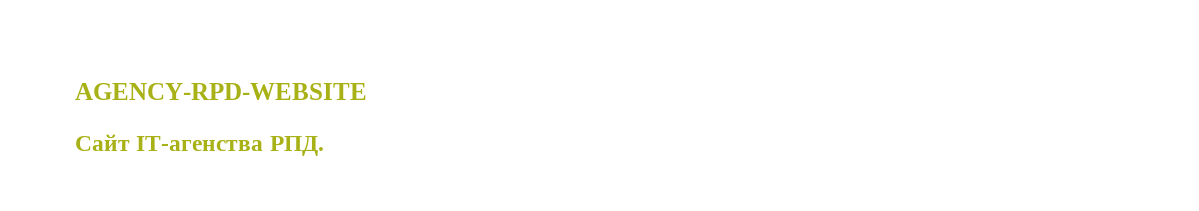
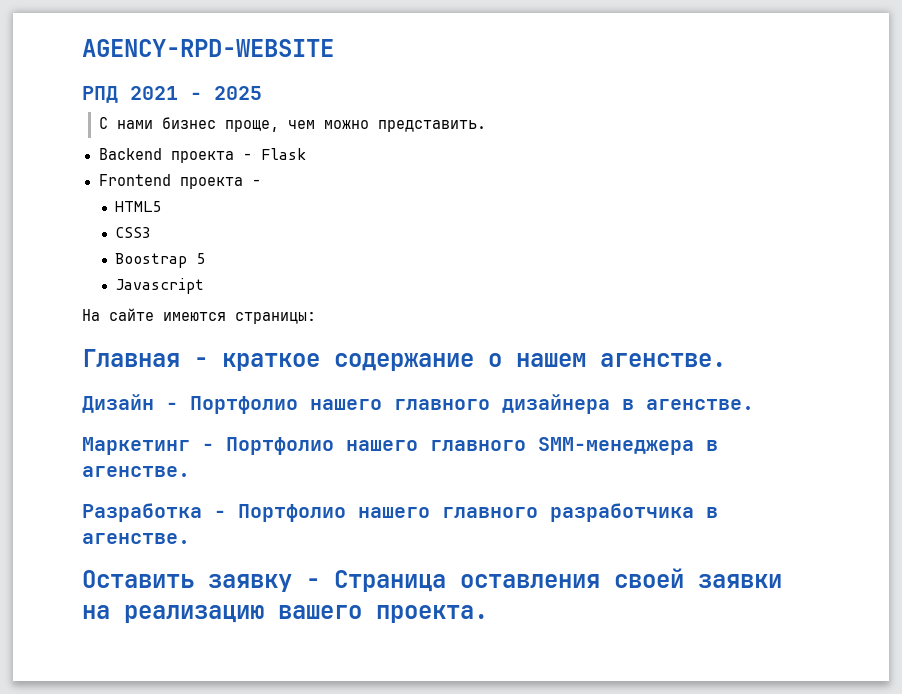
- Сайт IT-агенства РПД.
+ РПД 2021 - 2025
+ С нами бизнес проще, чем можно представить.
+ Backend проекта - Flask
+ Frontend проекта -
+ HTML5
+ CSS3
+ Boostrap 5
+ Javascript
+ На сайте имеются страницы:
+ Главная - краткое содержание о нашем агенстве.
+ Дизайн - Портфолио нашего главного дизайнера в агенстве.
+ Маркетинг - Портфолио нашего главного SMM-менеджера в агенстве.
+ Разработка - Портфолио нашего главного разработчика в агенстве.
+ Оставить заявку - Страница оставления своей заявки на реализацию вашего проекта.

